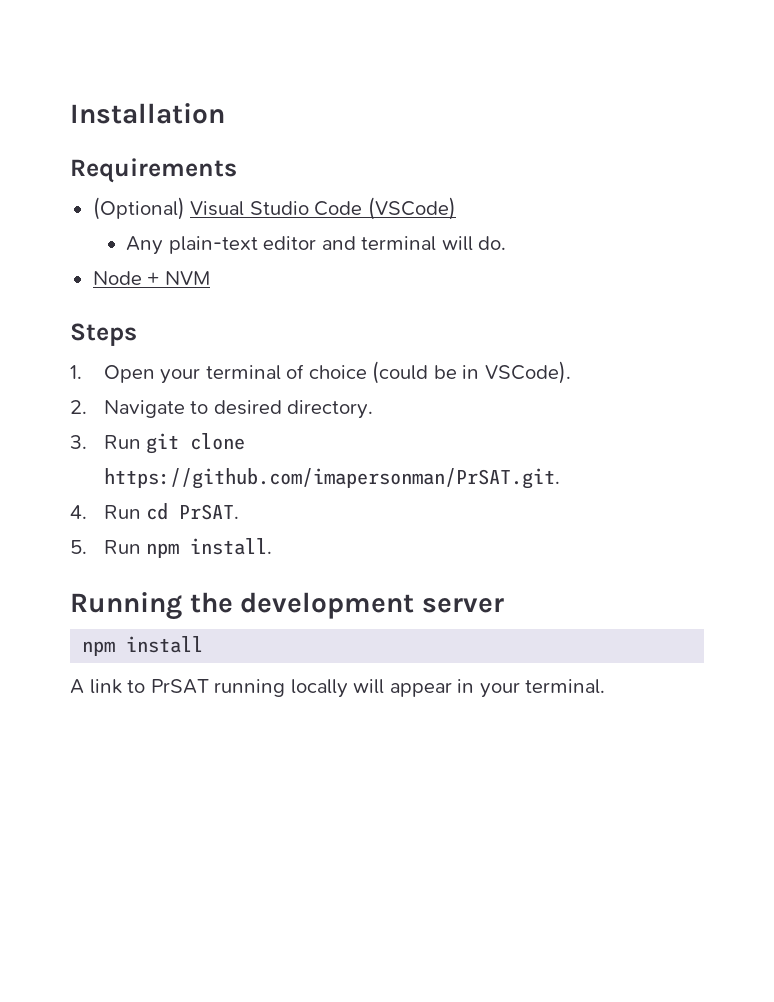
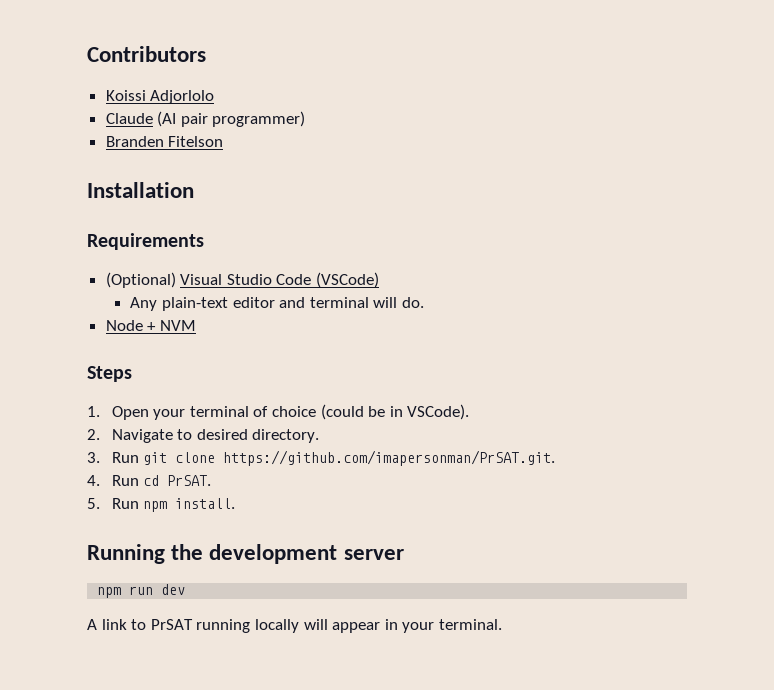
+ Contributors
+ Koissi Adjorlolo
+ Claude (AI pair programmer)
+ Branden Fitelson
- npm install
+ npm run dev

